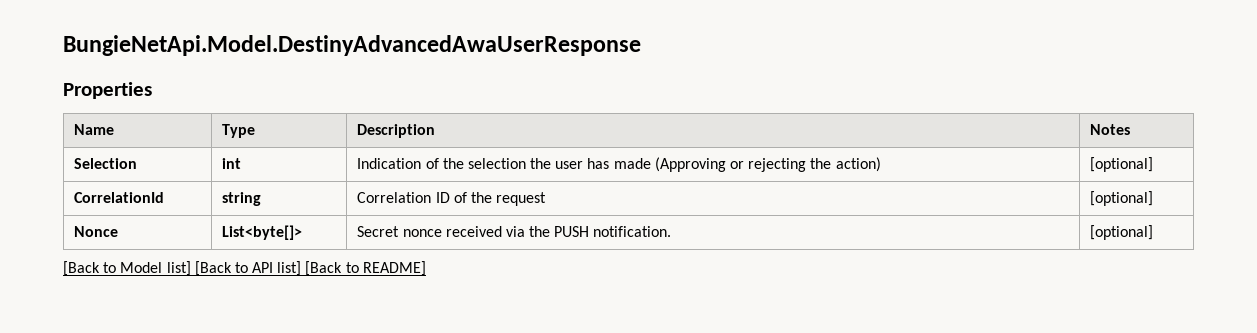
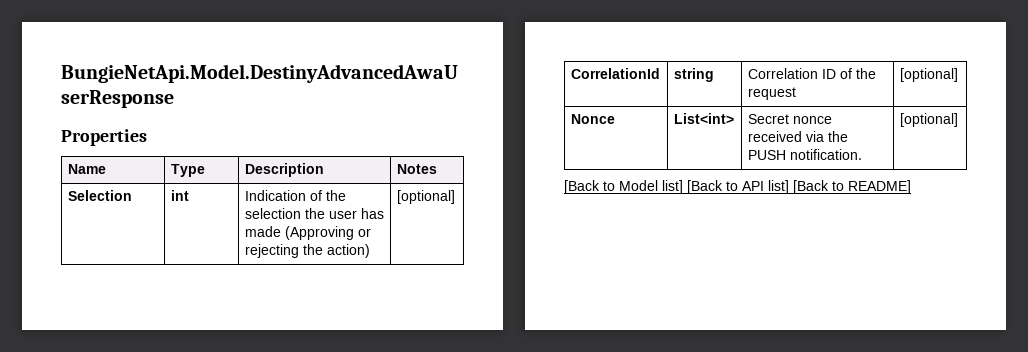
- Nonce | List<byte[]> | Secret nonce received via the PUSH notification. | [optional]
+ Nonce | List<int> | Secret nonce received via the PUSH notification. | [optional]

